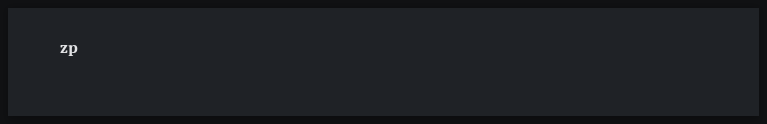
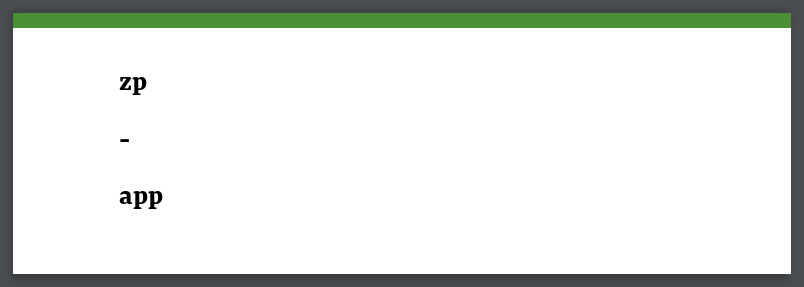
+ -
+ app

